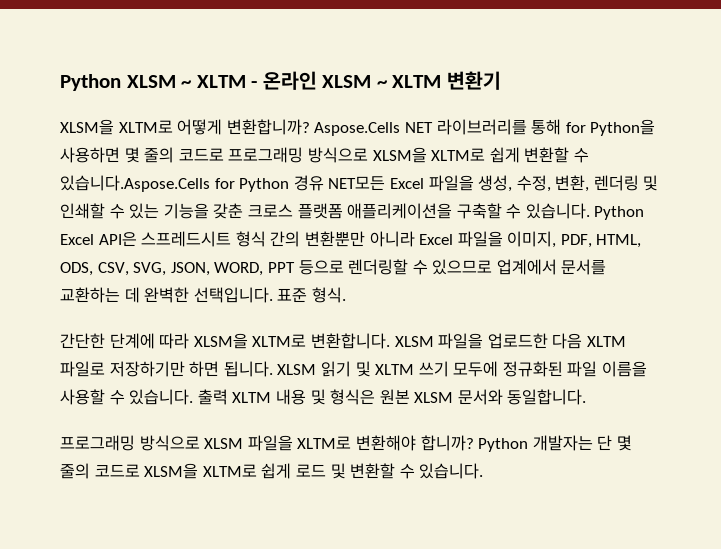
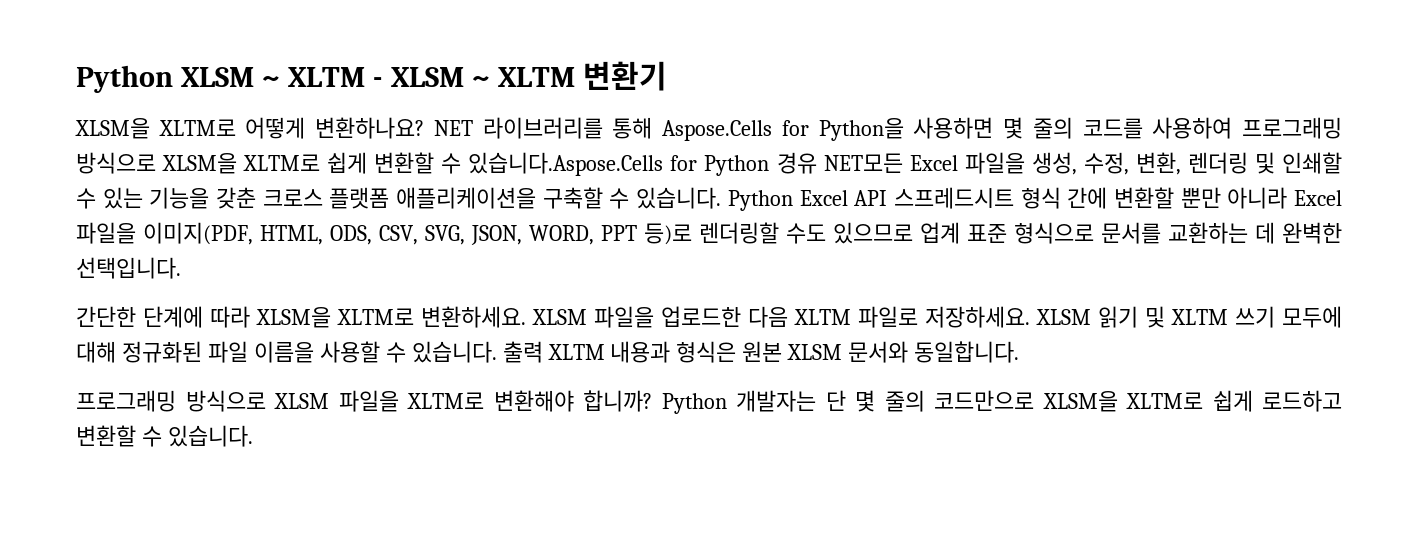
- Python XLSM ~ XLTM - 온라인 XLSM ~ XLTM 변환기
+ Python XLSM ~ XLTM - XLSM ~ XLTM 변환기
- XLSM을 XLTM로 어떻게 변환합니까? Aspose.Cells NET 라이브러리를 통해 for Python을 사용하면 몇 줄의 코드로 프로그래밍 방식으로 XLSM을 XLTM로 쉽게 변환할 수 있습니다.Aspose.Cells for Python 경유 NET모든 Excel 파일을 생성, 수정, 변환, 렌더링 및 인쇄할 수 있는 기능을 갖춘 크로스 플랫폼 애플리케이션을 구축할 수 있습니다.
+ XLSM을 XLTM로 어떻게 변환하나요? NET 라이브러리를 통해 Aspose.Cells for Python을 사용하면 몇 줄의 코드를 사용하여 프로그래밍 방식으로 XLSM을 XLTM로 쉽게 변환할 수 있습니다.Aspose.Cells for Python 경유 NET모든 Excel 파일을 생성, 수정, 변환, 렌더링 및 인쇄할 수 있는 기능을 갖춘 크로스 플랫폼 애플리케이션을 구축할 수 있습니다.
- Python Excel API은 스프레드시트 형식 간의 변환뿐만 아니라 Excel 파일을 이미지, PDF, HTML, ODS, CSV, SVG, JSON, WORD, PPT 등으로 렌더링할 수 있으므로 업계에서 문서를 교환하는 데 완벽한 선택입니다. 표준 형식.
+ Python Excel API 스프레드시트 형식 간에 변환할 뿐만 아니라 Excel 파일을 이미지(PDF, HTML, ODS, CSV, SVG, JSON, WORD, PPT 등)로 렌더링할 수도 있으므로 업계 표준 형식으로 문서를 교환하는 데 완벽한 선택입니다.
- 간단한 단계에 따라 XLSM을 XLTM로 변환합니다.
+ 간단한 단계에 따라 XLSM을 XLTM로 변환하세요.
- XLSM 파일을 업로드한 다음 XLTM 파일로 저장하기만 하면 됩니다.
+ XLSM 파일을 업로드한 다음 XLTM 파일로 저장하세요.
- XLSM 읽기 및 XLTM 쓰기 모두에 정규화된 파일 이름을 사용할 수 있습니다.
+ XLSM 읽기 및 XLTM 쓰기 모두에 대해 정규화된 파일 이름을 사용할 수 있습니다.
- 출력 XLTM 내용 및 형식은 원본 XLSM 문서와 동일합니다.
+ 출력 XLTM 내용과 형식은 원본 XLSM 문서와 동일합니다.
- Python 개발자는 단 몇 줄의 코드로 XLSM을 XLTM로 쉽게 로드 및 변환할 수 있습니다.
+ Python 개발자는 단 몇 줄의 코드만으로 XLSM을 XLTM로 쉽게 로드하고 변환할 수 있습니다.

